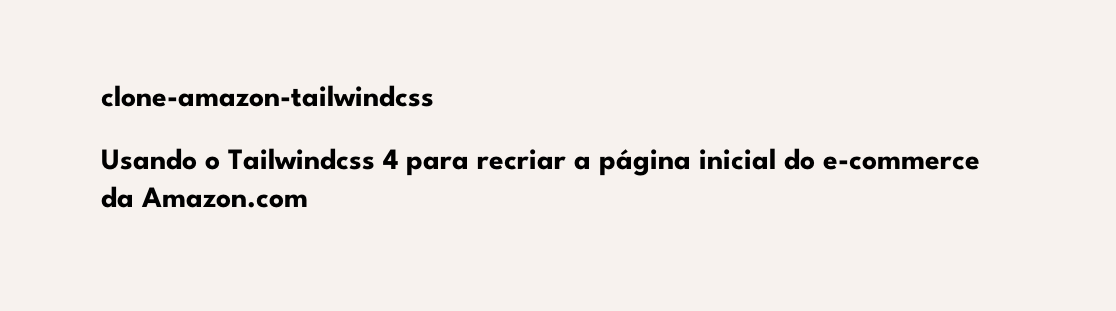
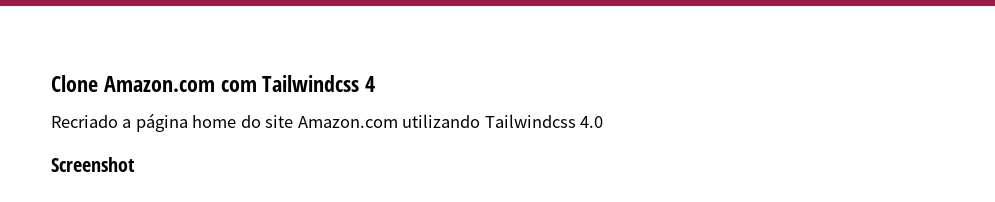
- clone-amazon-tailwindcss
- Usando o Tailwindcss 4 para recriar a página inicial do e-commerce da Amazon.com
+ Clone Amazon.com com Tailwindcss 4
+ Recriado a página home do site Amazon.com utilizando Tailwindcss 4.0
+ Screenshot

